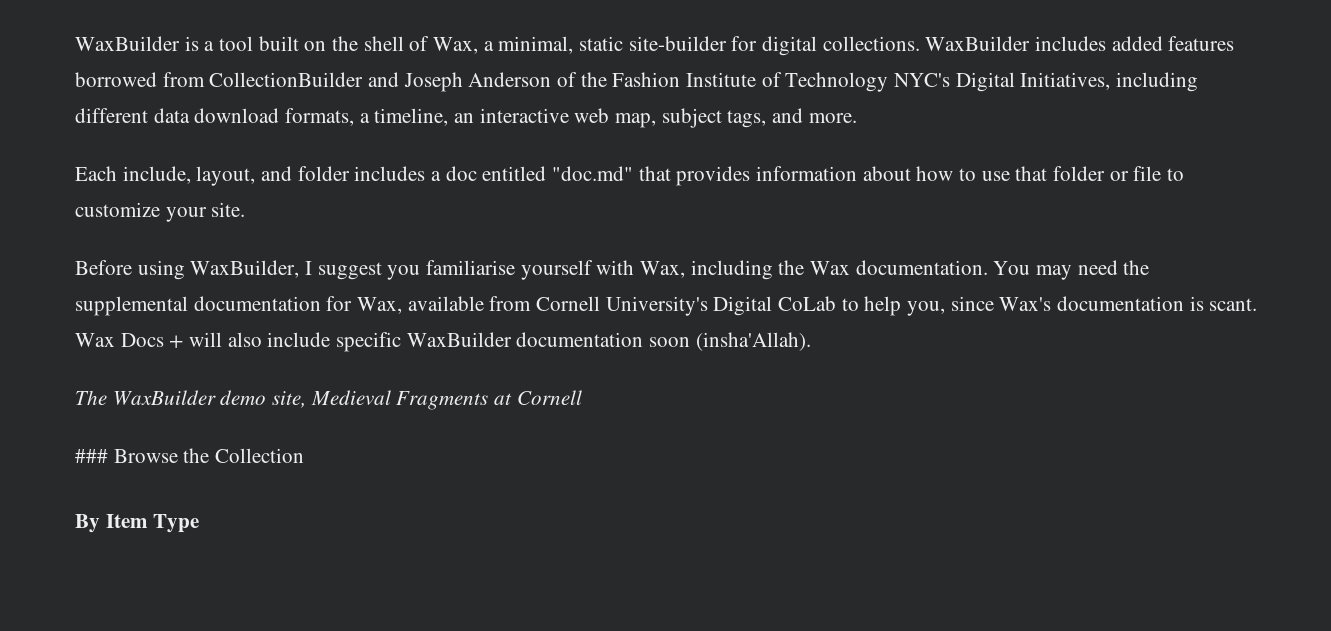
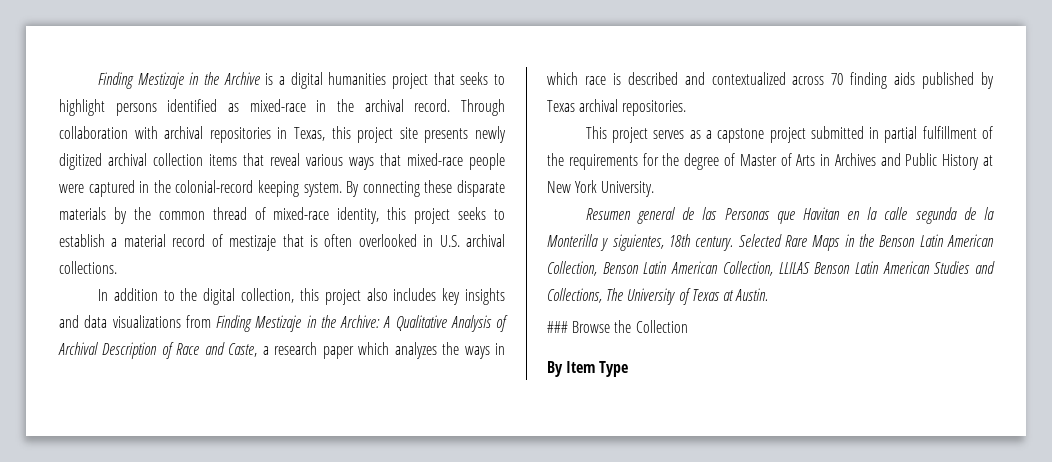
- WaxBuilder is a tool built on the shell of Wax, a minimal, static site-builder for digital collections. WaxBuilder includes added features borrowed from CollectionBuilder and Joseph Anderson of the Fashion Institute of Technology NYC's Digital Initiatives, including different data download formats, a timeline, an interactive web map, subject tags, and more.
- Each include, layout, and folder includes a doc entitled "doc.md" that provides information about how to use that folder or file to customize your site.
- Before using WaxBuilder, I suggest you familiarise yourself with Wax, including the Wax documentation. You may need the supplemental documentation for Wax, available from Cornell University's Digital CoLab to help you, since Wax's documentation is scant. Wax Docs + will also include specific WaxBuilder documentation soon (insha'Allah).
- The WaxBuilder demo site, Medieval Fragments at Cornell
+ Finding Mestizaje in the Archive is a digital humanities project that seeks to highlight persons identified as mixed-race in the archival record. Through collaboration with archival repositories in Texas, this project site presents newly digitized archival collection items that reveal various ways that mixed-race people were captured in the colonial-record keeping system. By connecting these disparate materials by the common thread of mixed-race identity, this project seeks to establish a material record of mestizaje that is often overlooked in U.S. archival collections.
+ In addition to the digital collection, this project also includes key insights and data visualizations from Finding Mestizaje in the Archive: A Qualitative Analysis of Archival Description of Race and Caste, a research paper which analyzes the ways in which race is described and contextualized across 70 finding aids published by Texas archival repositories.
+ This project serves as a capstone project submitted in partial fulfillment of the requirements for the degree of Master of Arts in Archives and Public History at New York University.
+ Resumen general de las Personas que Havitan en la calle segunda de la Monterilla y siguientes, 18th century. Selected Rare Maps in the Benson Latin American Collection, Benson Latin American Collection, LLILAS Benson Latin American Studies and Collections, The University of Texas at Austin.

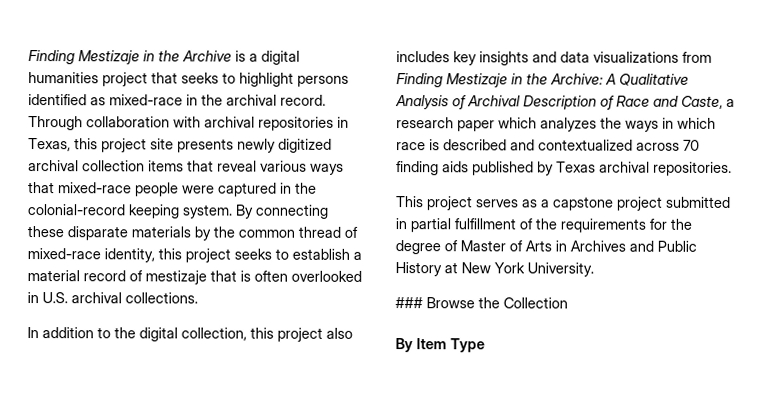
- Resumen general de las Personas que Havitan en la calle segunda de la Monterilla y siguientes, 18th century. Selected Rare Maps in the Benson Latin American Collection, Benson Latin American Collection, LLILAS Benson Latin American Studies and Collections, The University of Texas at Austin.

